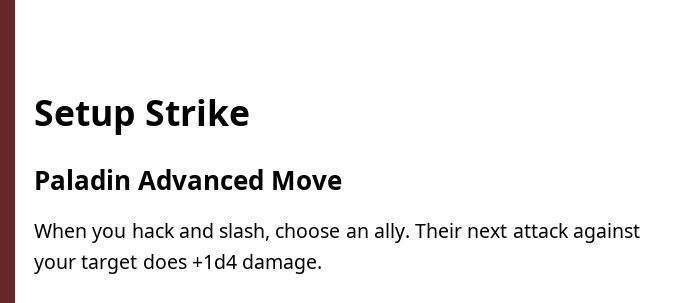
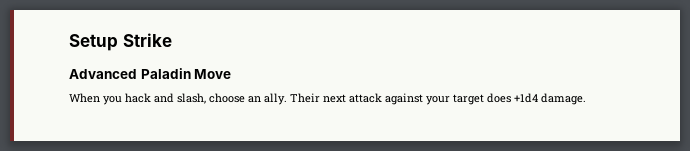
- Paladin Advanced Move
+ Advanced Paladin Move

